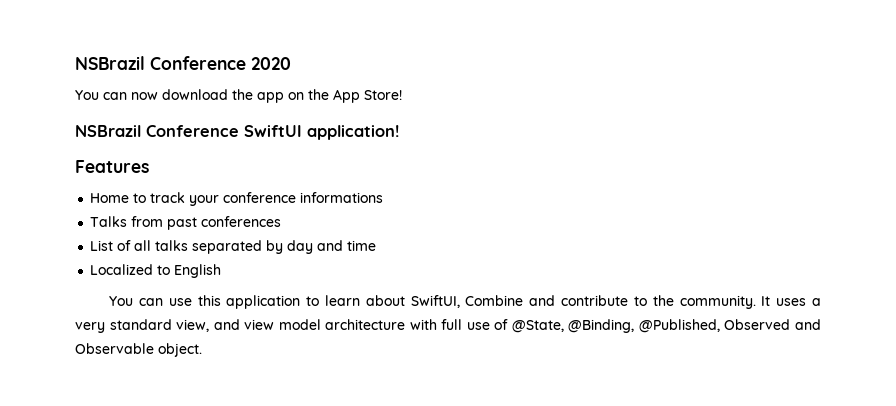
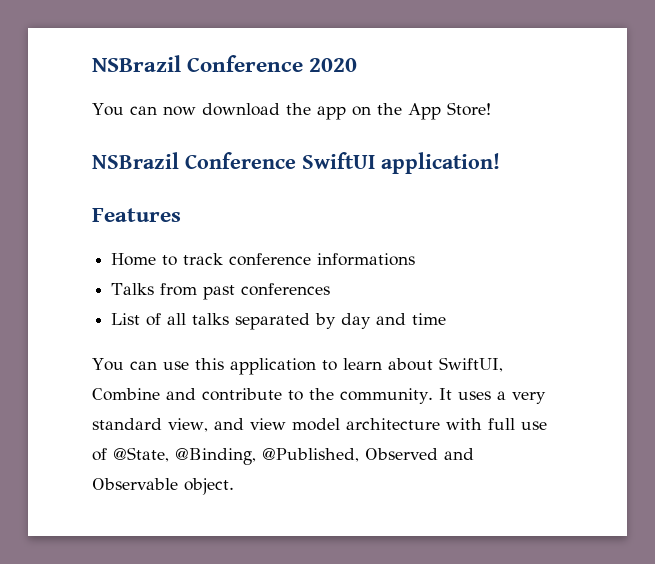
- Home to track your conference informations
+ Home to track conference informations
- Localized to English

